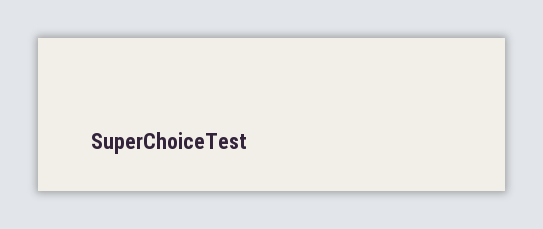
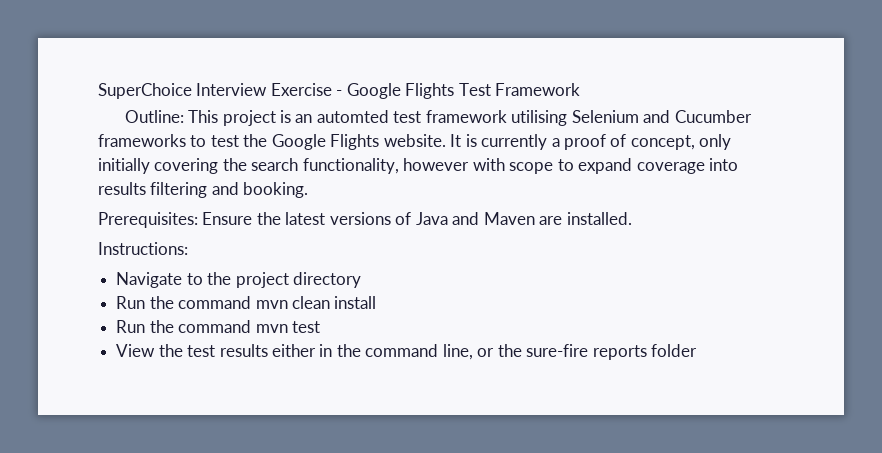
- SuperChoiceTest
+ SuperChoice Interview Exercise - Google Flights Test Framework
+ Outline: This project is an automted test framework utilising Selenium and Cucumber frameworks to test the Google Flights website. It is currently a proof of concept, only initially covering the search functionality, however with scope to expand coverage into results filtering and booking.
+ Prerequisites: Ensure the latest versions of Java and Maven are installed.
+ Instructions:
+ Navigate to the project directory
+ Run the command mvn clean install
+ Run the command mvn test
+ View the test results either in the command line, or the sure-fire reports folder

